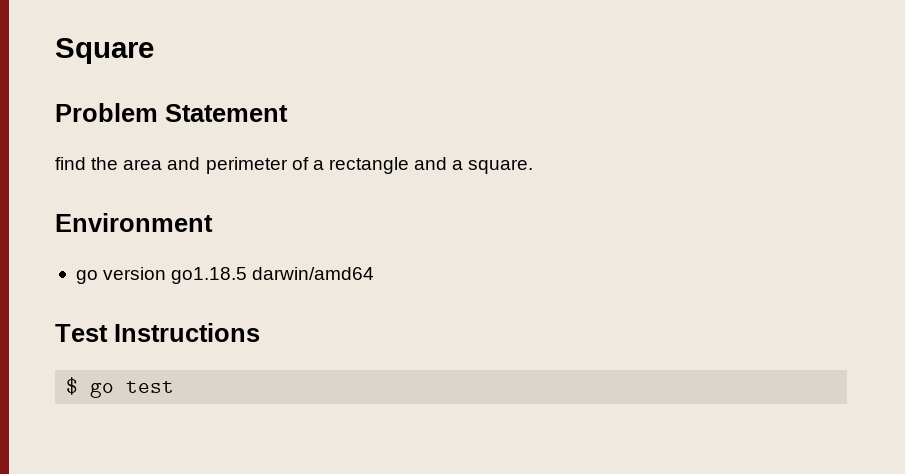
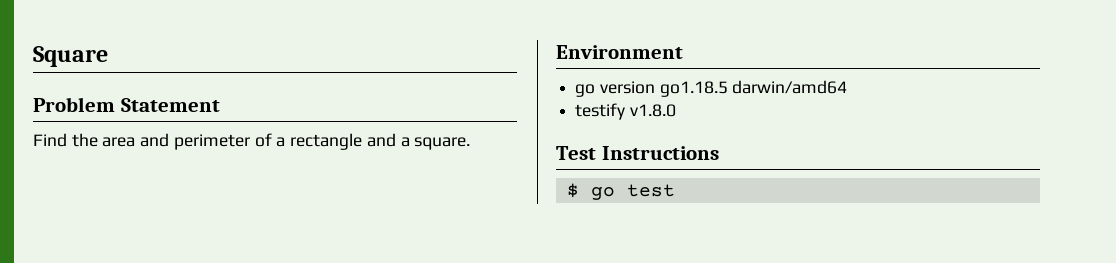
- find the area and perimeter of a rectangle and a square.
+ Find the area and perimeter of a rectangle and a square.
+ testify v1.8.0

